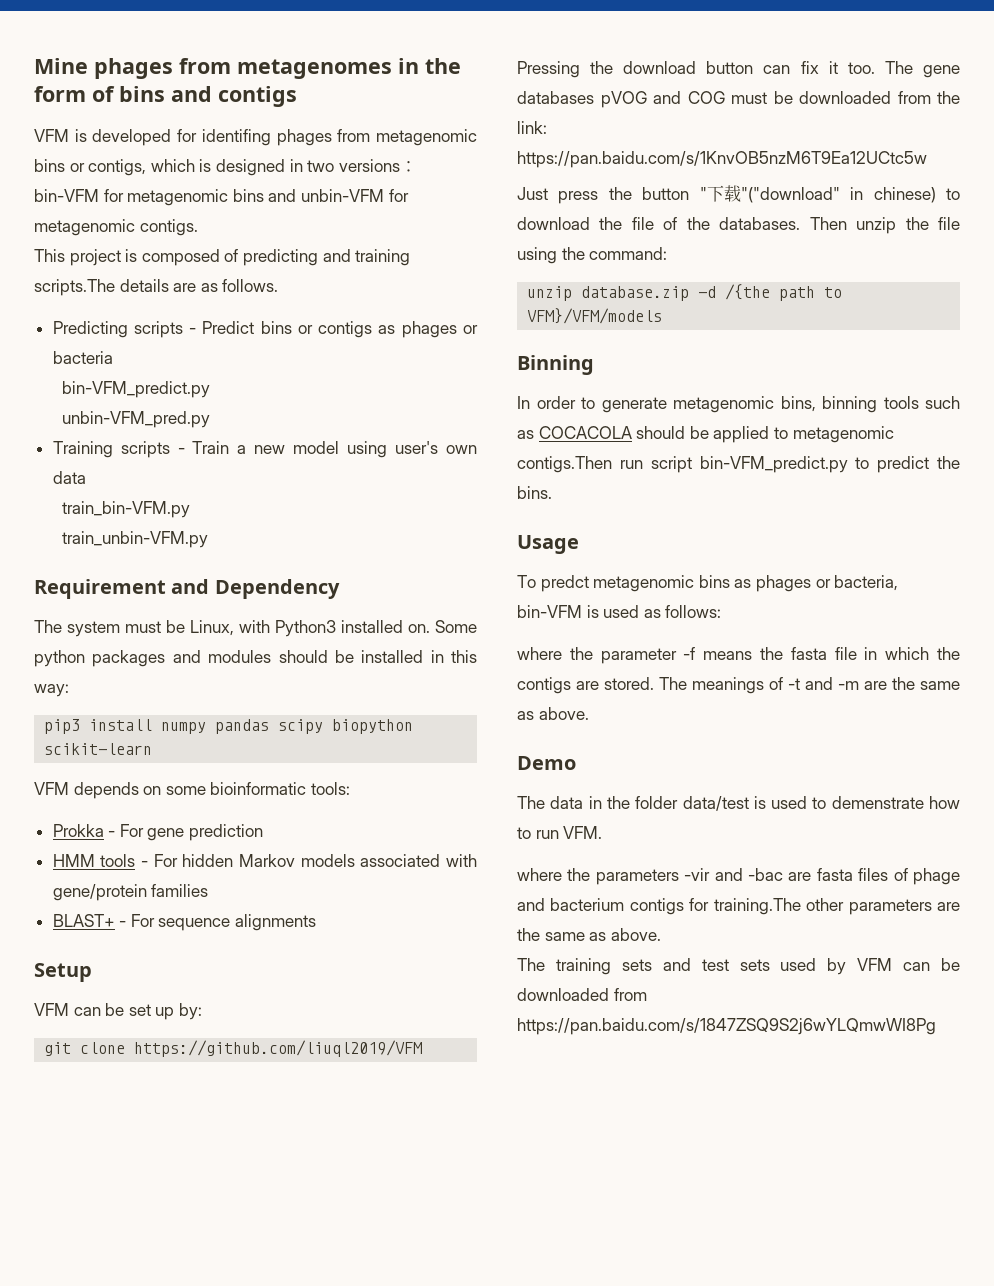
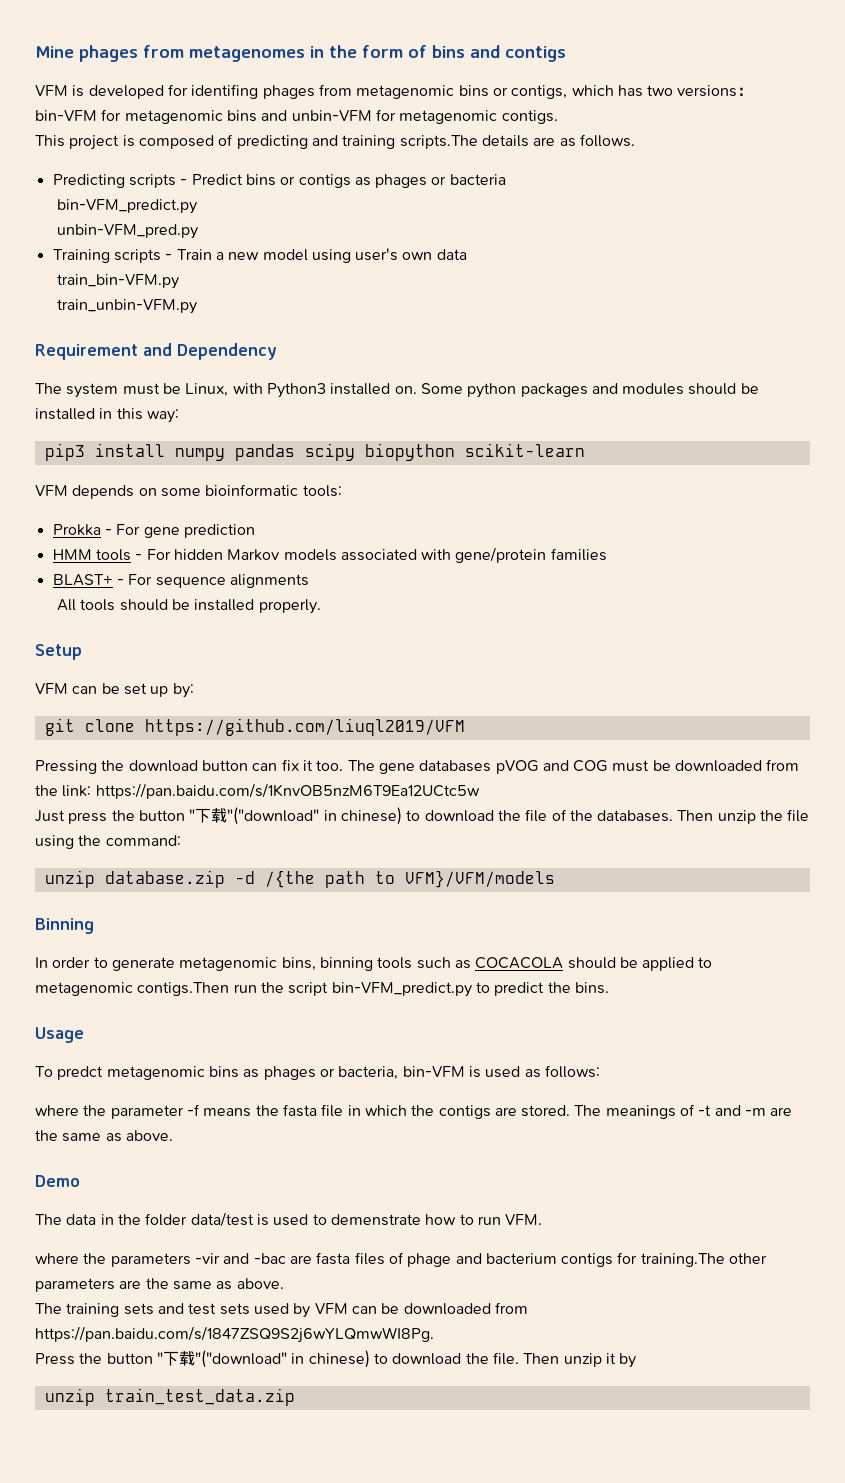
- VFM is developed for identifing phages from metagenomic bins or contigs, which is designed in two versions：bin-VFM for metagenomic bins and unbin-VFM for metagenomic contigs.
+ VFM is developed for identifing phages from metagenomic bins or contigs, which has two versions：bin-VFM for metagenomic bins and unbin-VFM for metagenomic contigs.
+ All tools should be installed properly.
- In order to generate metagenomic bins, binning tools such as COCACOLA should be applied to metagenomic contigs.Then run script bin-VFM_predict.py to predict the bins.
+ In order to generate metagenomic bins, binning tools such as COCACOLA should be applied to metagenomic contigs.Then run the script bin-VFM_predict.py to predict the bins.
- The training sets and test sets used by VFM can be downloaded from https://pan.baidu.com/s/1847ZSQ9S2j6wYLQmwWI8Pg
+ The training sets and test sets used by VFM can be downloaded from https://pan.baidu.com/s/1847ZSQ9S2j6wYLQmwWI8Pg.
+ Press the button "下载"("download" in chinese) to download the file. Then unzip it by
+ unzip train_test_data.zip

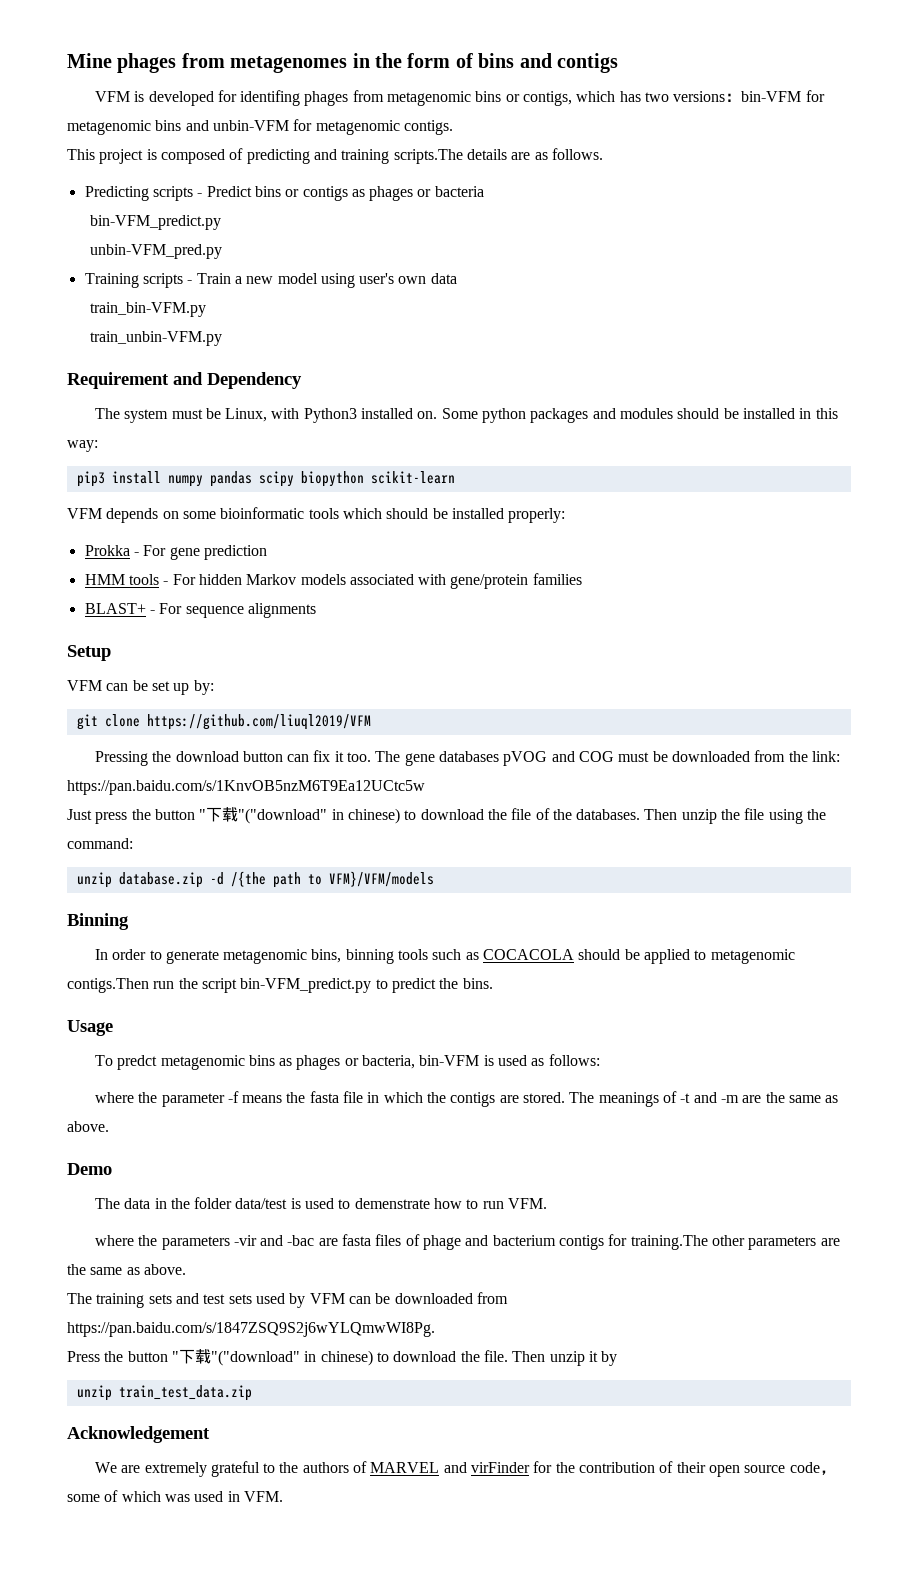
- VFM depends on some bioinformatic tools:
+ VFM depends on some bioinformatic tools which should be installed properly:
- All tools should be installed properly.
+ Acknowledgement
+ We are extremely grateful to the authors of MARVEL and virFinder for the contribution of their open source code，some of which was used in VFM.

